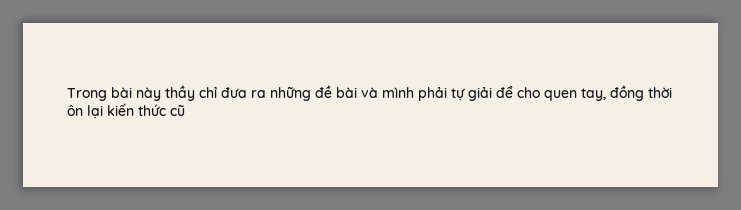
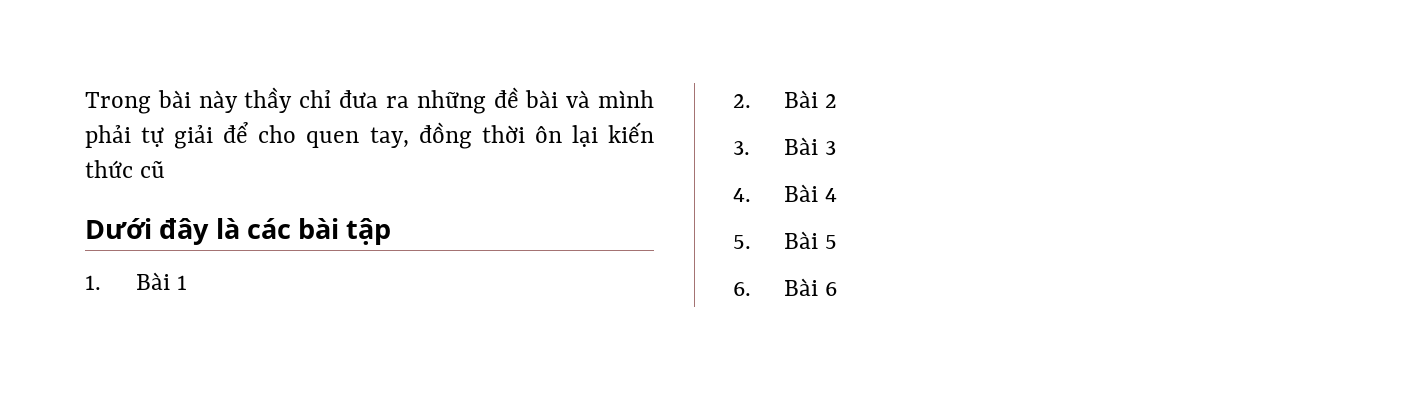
+ Dưới đây là các bài tập
+ 1. Bài 1
+ 2. Bài 2
+ 3. Bài 3
+ 4. Bài 4
+ 5. Bài 5
+ 6. Bài 6

